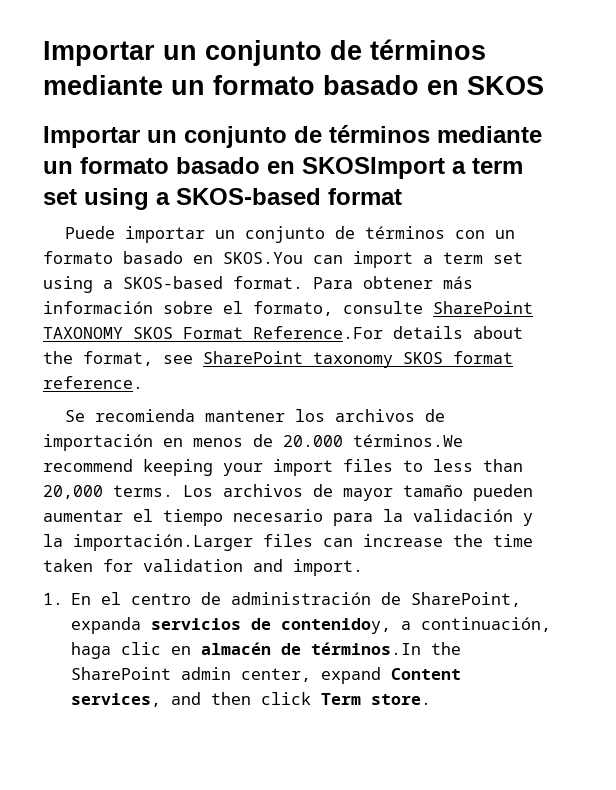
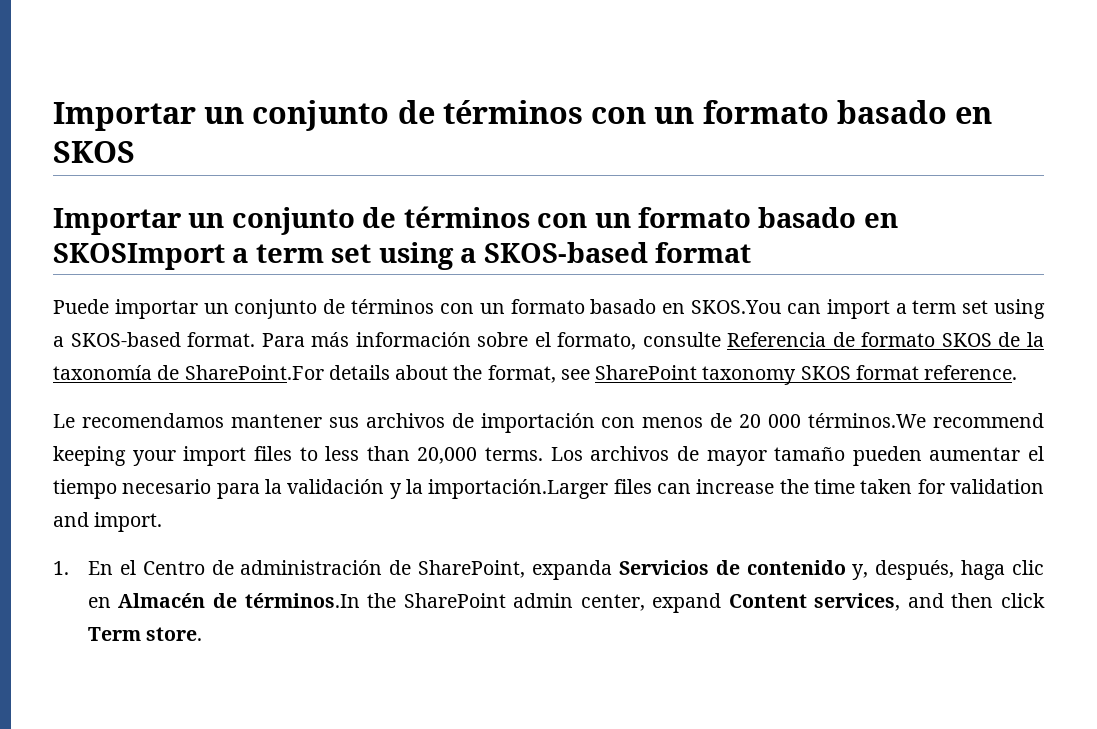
- Importar un conjunto de términos mediante un formato basado en SKOS
+ Importar un conjunto de términos con un formato basado en SKOS
- Importar un conjunto de términos mediante un formato basado en SKOSImport a term set using a SKOS-based format
+ Importar un conjunto de términos con un formato basado en SKOSImport a term set using a SKOS-based format
- Para obtener más información sobre el formato, consulte SharePoint TAXONOMY SKOS Format Reference.For details about the format, see SharePoint taxonomy SKOS format reference.
+ Para más información sobre el formato, consulte Referencia de formato SKOS de la taxonomía de SharePoint.For details about the format, see SharePoint taxonomy SKOS format reference.
- Se recomienda mantener los archivos de importación en menos de 20.000 términos.We recommend keeping your import files to less than 20,000 terms.
+ Le recomendamos mantener sus archivos de importación con menos de 20 000 términos.We recommend keeping your import files to less than 20,000 terms.
- 1. En el centro de administración de SharePoint, expanda servicios de contenidoy, a continuación, haga clic en almacén de términos.In the SharePoint admin center, expand Content services, and then click Term store.
+ 1. En el Centro de administración de SharePoint, expanda Servicios de contenido y, después, haga clic en Almacén de términos.In the SharePoint admin center, expand Content services, and then click Term store.

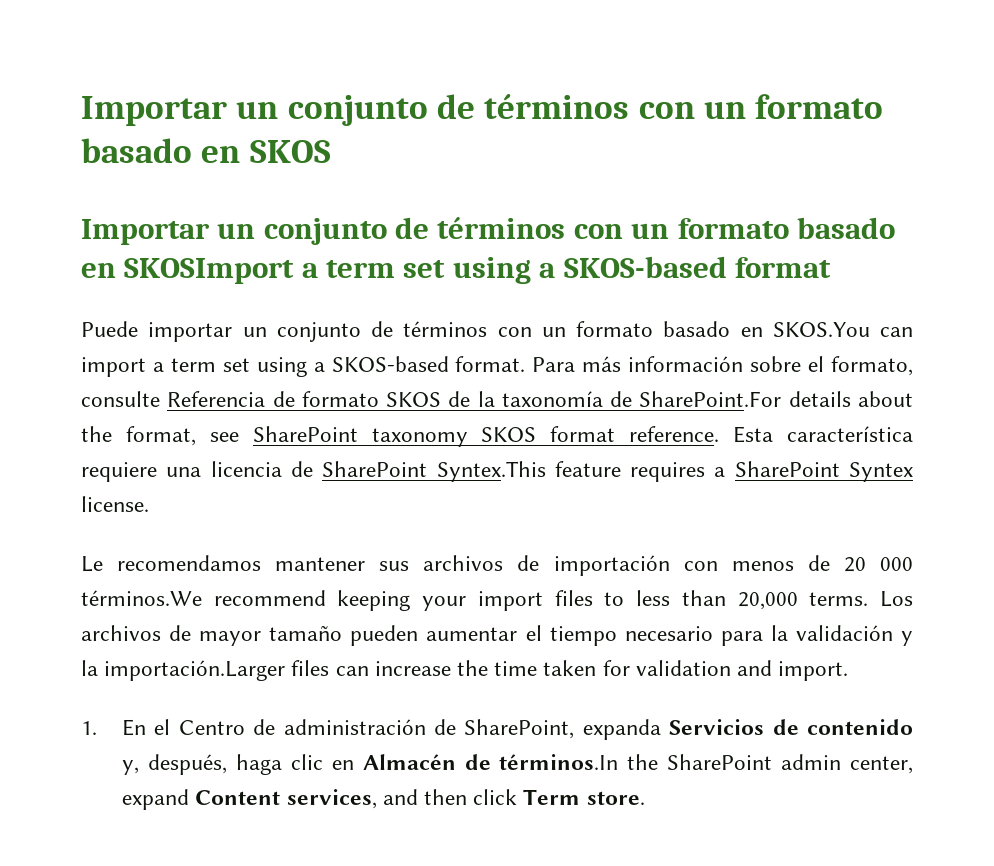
+ Esta característica requiere una licencia de SharePoint Syntex.This feature requires a SharePoint Syntex license.

